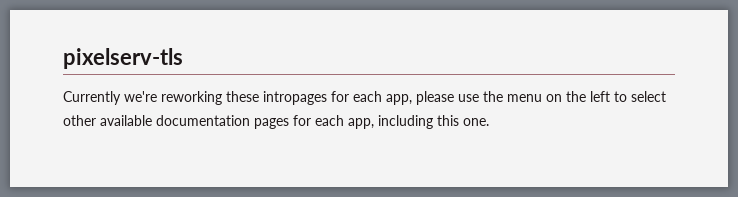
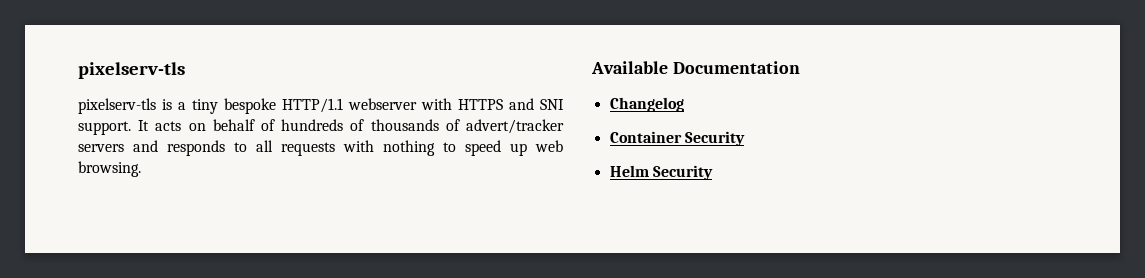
- Currently we're reworking these intropages for each app, please use the menu on the left to select other available documentation pages for each app, including this one.
+ pixelserv-tls is a tiny bespoke HTTP/1.1 webserver with HTTPS and SNI support. It acts on behalf of hundreds of thousands of advert/tracker servers and responds to all requests with nothing to speed up web browsing.
+ Available Documentation
+ Changelog
+ Container Security
+ Helm Security

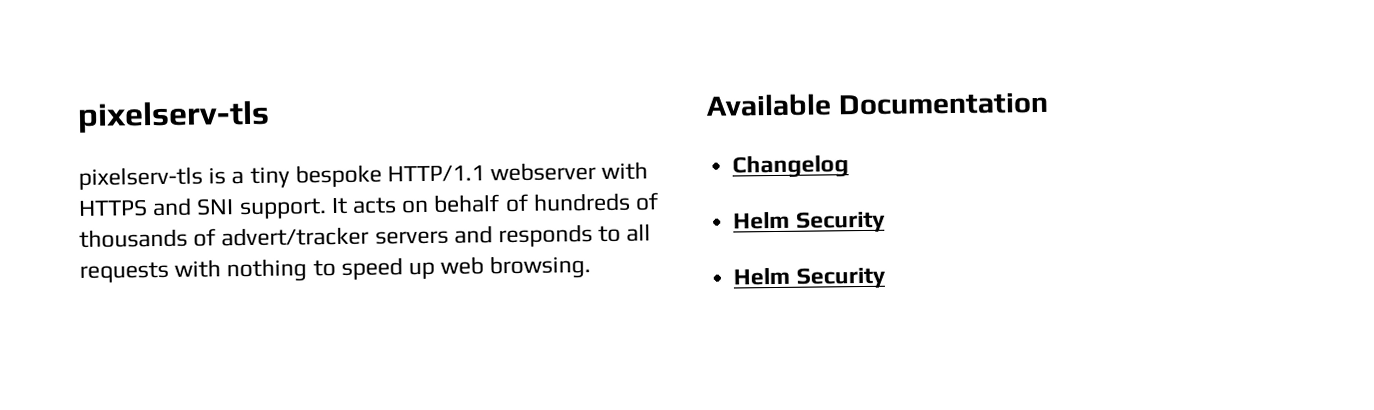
  Changelog
- Container Security
+ Helm Security

